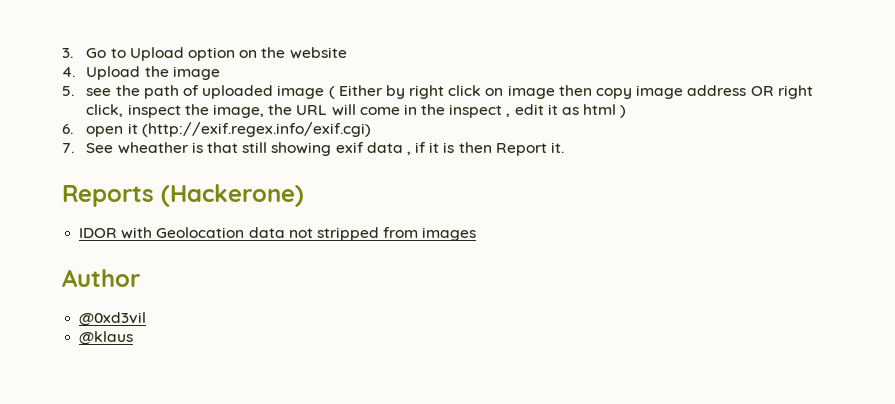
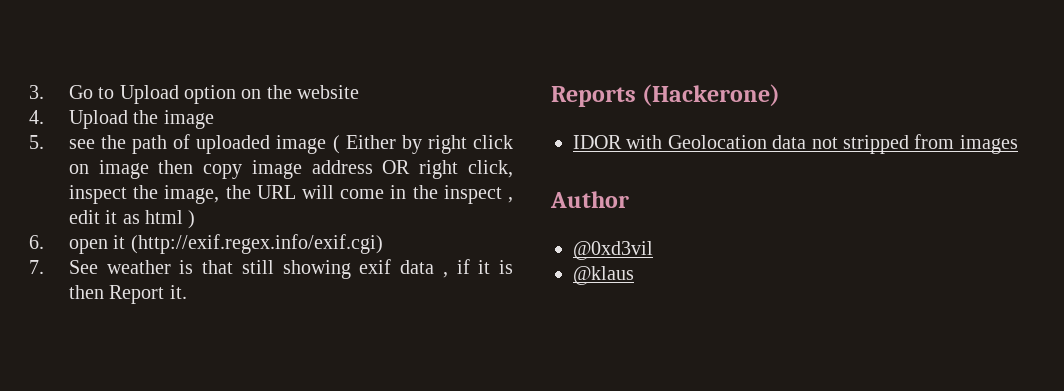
- 7. See wheather is that still showing exif data , if it is then Report it.
+ 7. See weather is that still showing exif data , if it is then Report it.

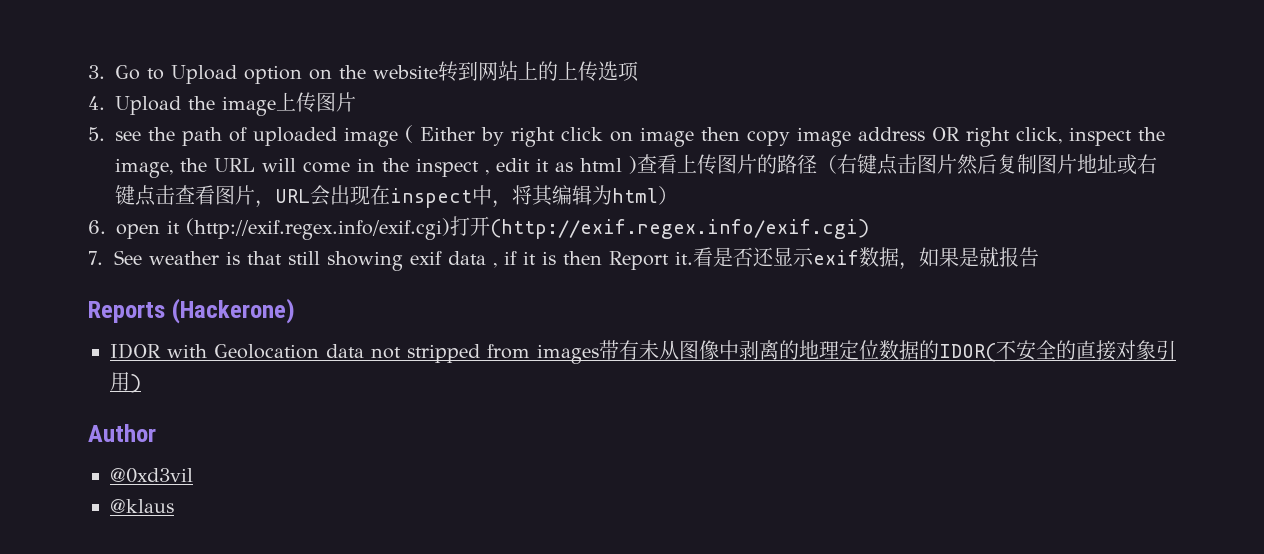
- 3. Go to Upload option on the website
+ 3. Go to Upload option on the website转到网站上的上传选项
- 4. Upload the image
+ 4. Upload the image上传图片
- 5. see the path of uploaded image ( Either by right click on image then copy image address OR right click, inspect the image, the URL will come in the inspect , edit it as html )
+ 5. see the path of uploaded image ( Either by right click on image then copy image address OR right click, inspect the image, the URL will come in the inspect , edit it as html )查看上传图片的路径（右键点击图片然后复制图片地址或右键点击查看图片，URL会出现在inspect中，将其编辑为html）
- 6. open it (http://exif.regex.info/exif.cgi)
+ 6. open it (http://exif.regex.info/exif.cgi)打开(http://exif.regex.info/exif.cgi)
+ 看是否还显示exif数据，如果是就报告
- IDOR with Geolocation data not stripped from images
+ IDOR with Geolocation data not stripped from images带有未从图像中剥离的地理定位数据的IDOR(不安全的直接对象引用)

